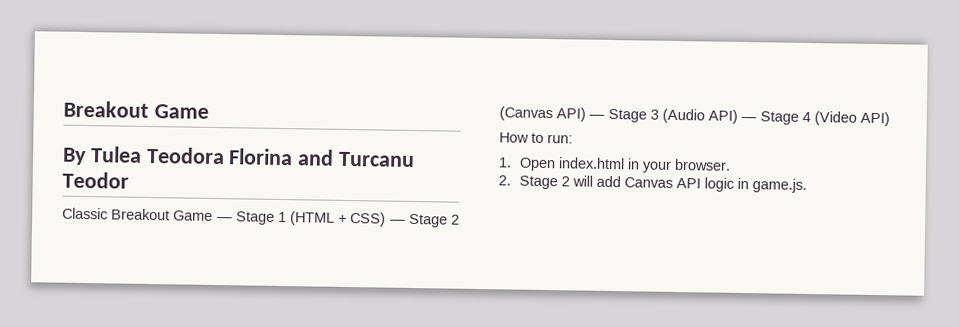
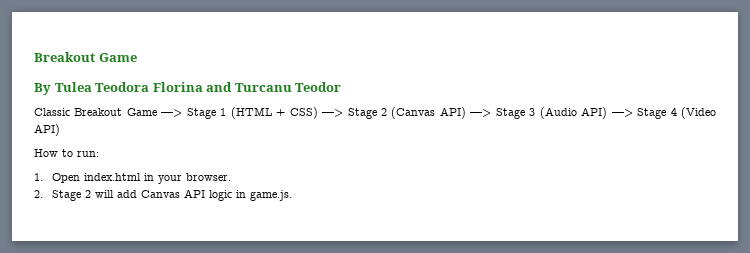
- Classic Breakout Game — Stage 1 (HTML + CSS) — Stage 2 (Canvas API) — Stage 3 (Audio API) — Stage 4 (Video API)
+ Classic Breakout Game —> Stage 1 (HTML + CSS) —> Stage 2 (Canvas API) —> Stage 3 (Audio API) —> Stage 4 (Video API)

